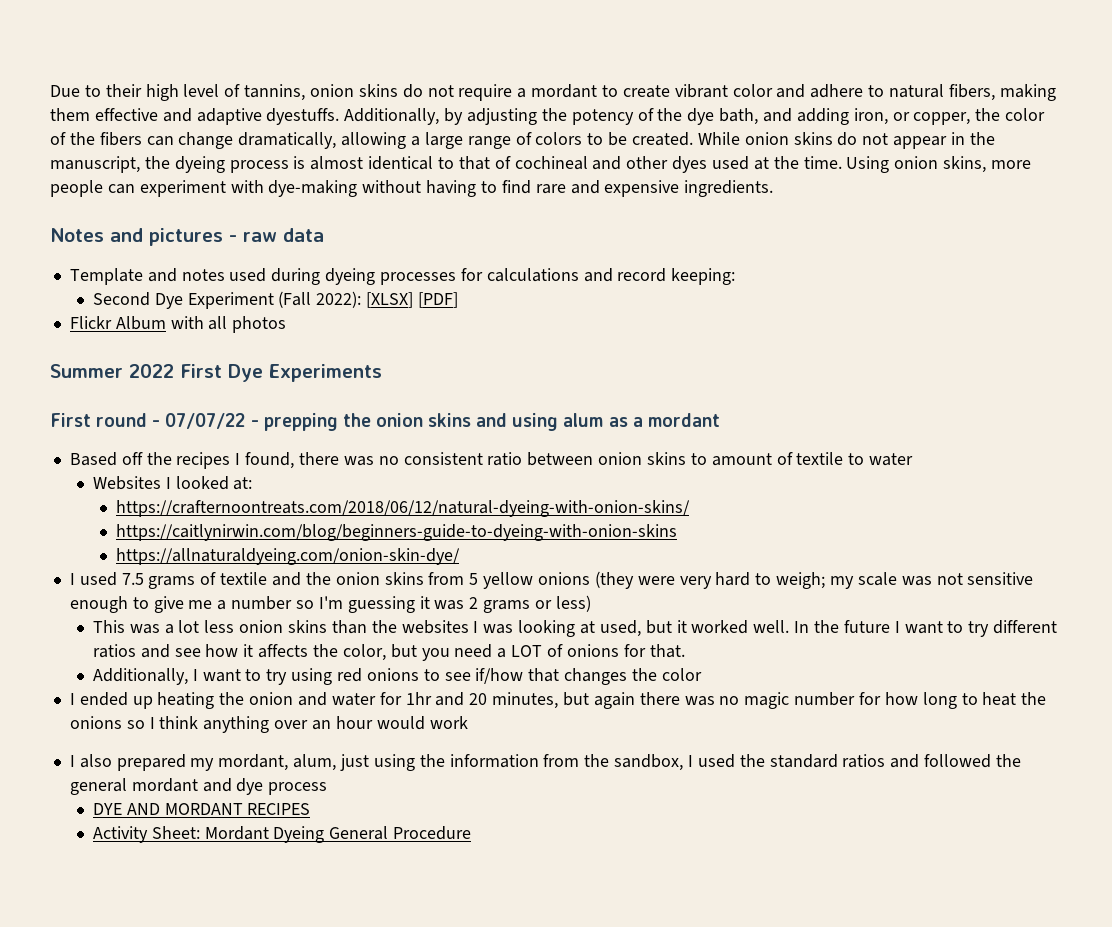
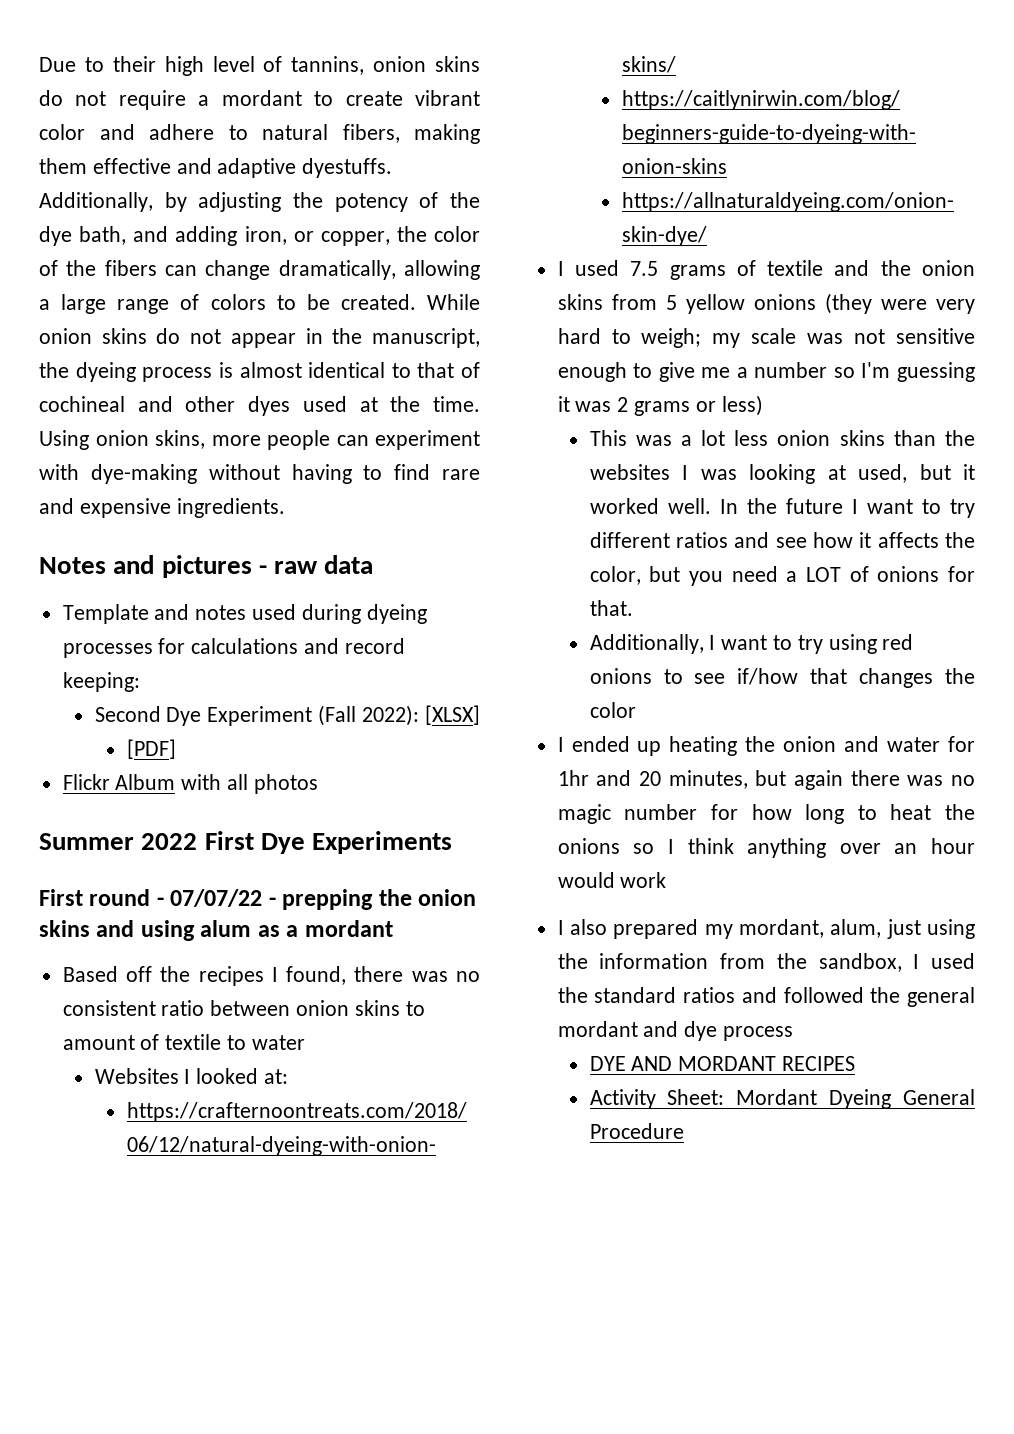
- Second Dye Experiment (Fall 2022): [XLSX] [PDF]
+ Second Dye Experiment (Fall 2022): [XLSX]
+ [PDF]

